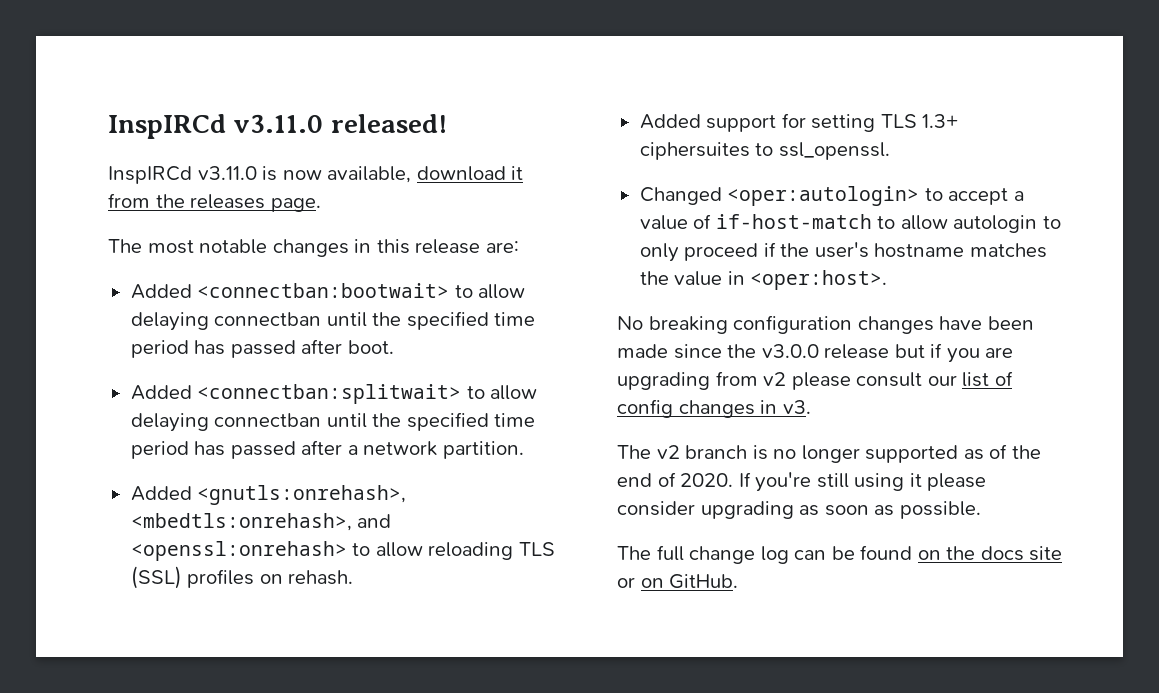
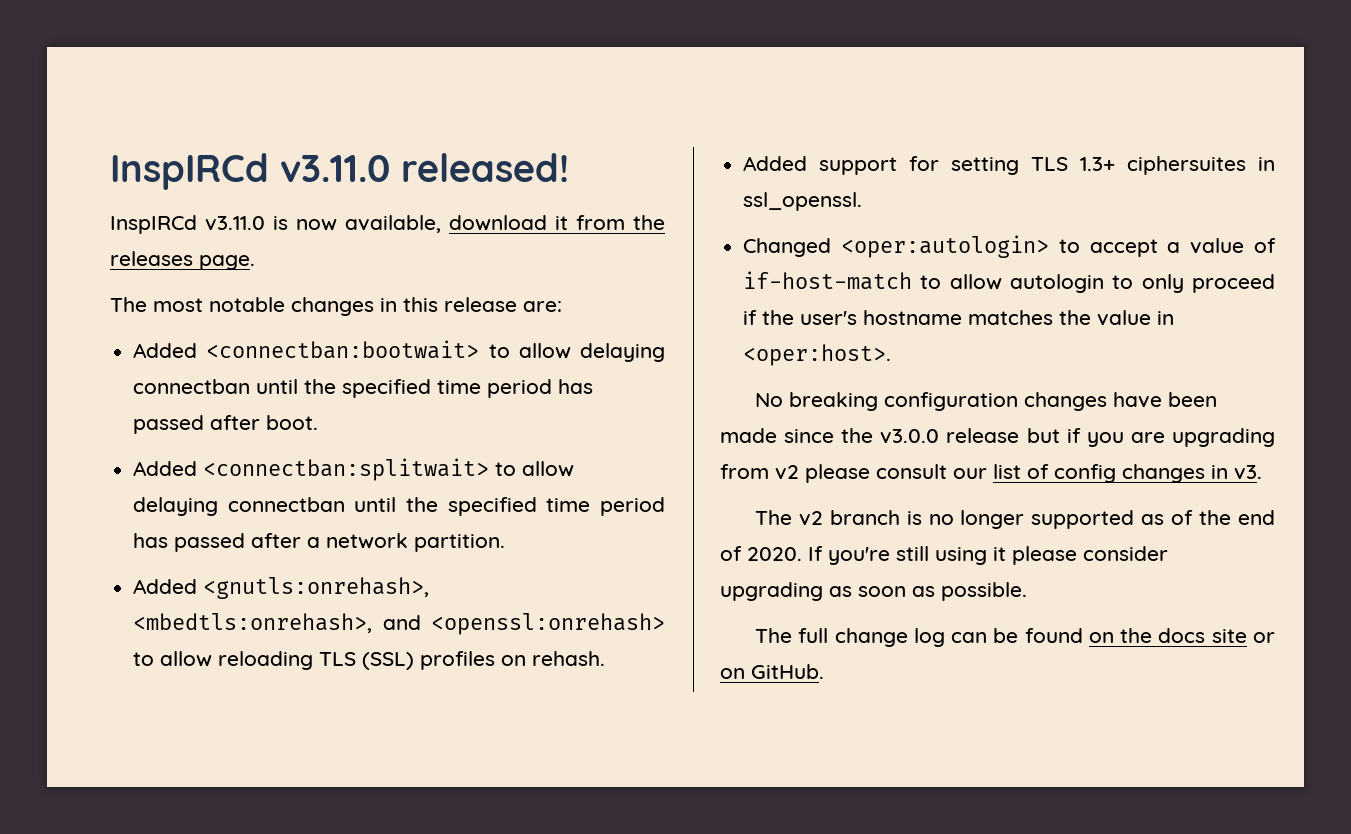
- Added support for setting TLS 1.3+ ciphersuites to ssl_openssl.
+ Added support for setting TLS 1.3+ ciphersuites in ssl_openssl.

